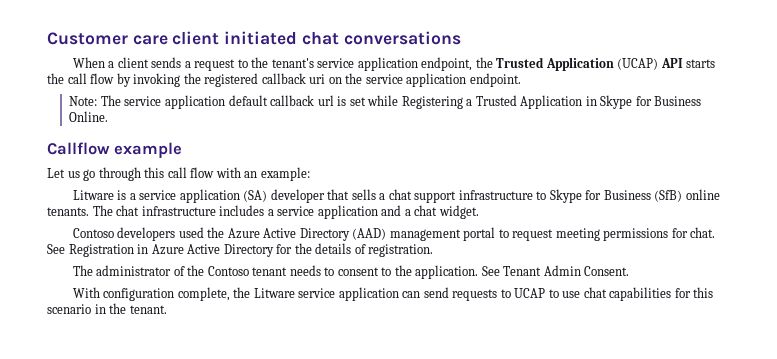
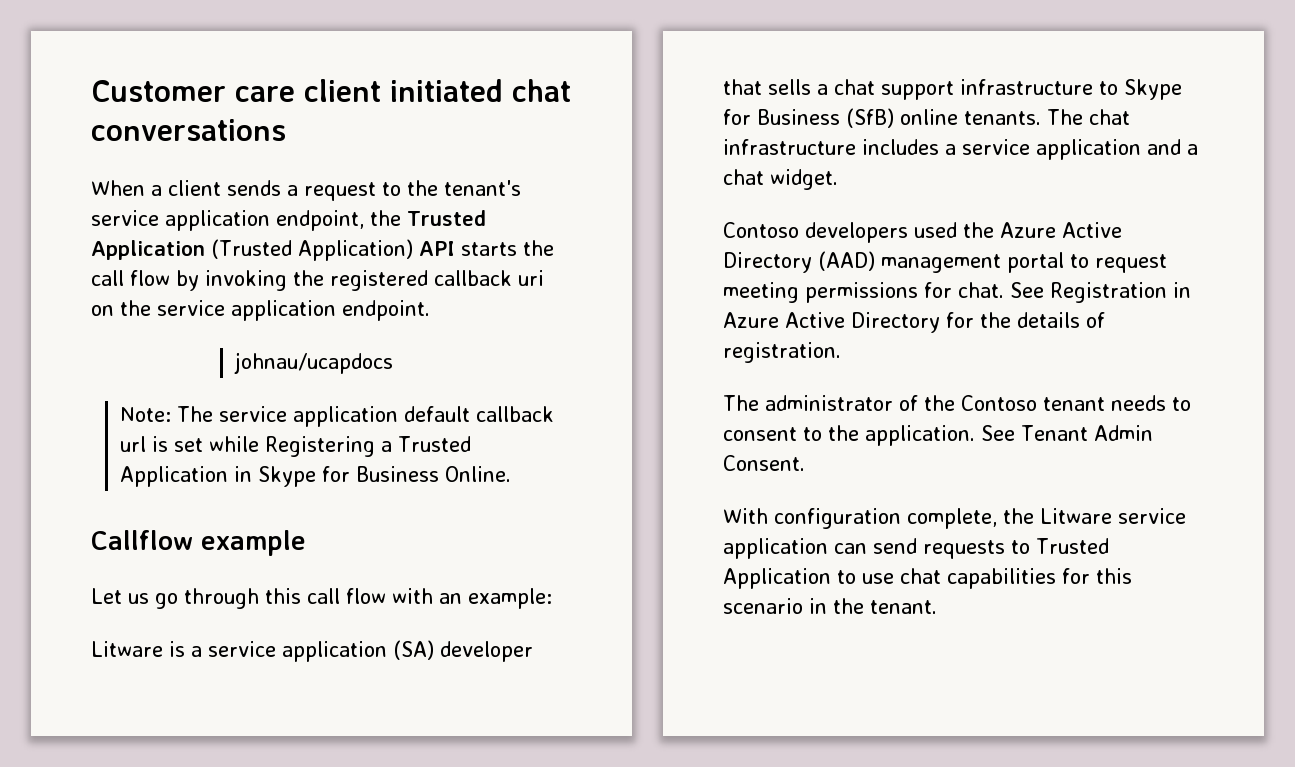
- When a client sends a request to the tenant's service application endpoint, the Trusted Application (UCAP) API starts the call flow by invoking the registered callback uri on the service application endpoint.
+ When a client sends a request to the tenant's service application endpoint, the Trusted Application (Trusted Application) API starts the call flow by invoking the registered callback uri on the service application endpoint.
+ johnau/ucapdocs
- With configuration complete, the Litware service application can send requests to UCAP to use chat capabilities for this scenario in the tenant.
+ With configuration complete, the Litware service application can send requests to Trusted Application to use chat capabilities for this scenario in the tenant.

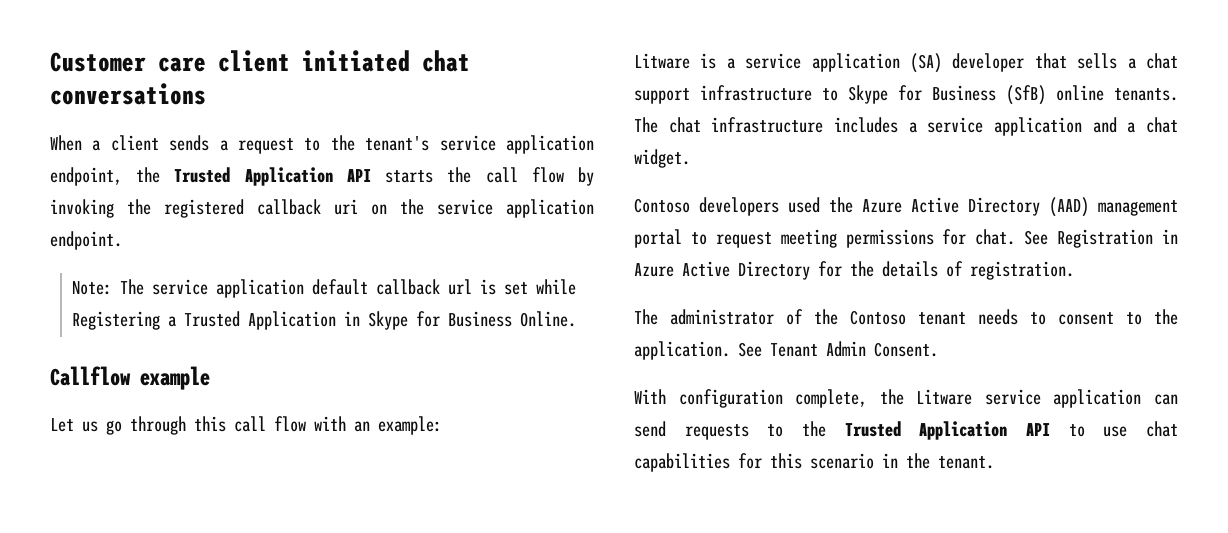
- When a client sends a request to the tenant's service application endpoint, the Trusted Application (Trusted Application) API starts the call flow by invoking the registered callback uri on the service application endpoint.
+ When a client sends a request to the tenant's service application endpoint, the Trusted Application API starts the call flow by invoking the registered callback uri on the service application endpoint.
- johnau/ucapdocs
- With configuration complete, the Litware service application can send requests to Trusted Application to use chat capabilities for this scenario in the tenant.
+ With configuration complete, the Litware service application can send requests to the Trusted Application API to use chat capabilities for this scenario in the tenant.

